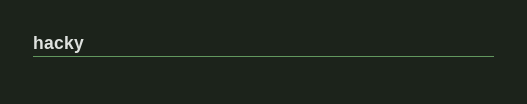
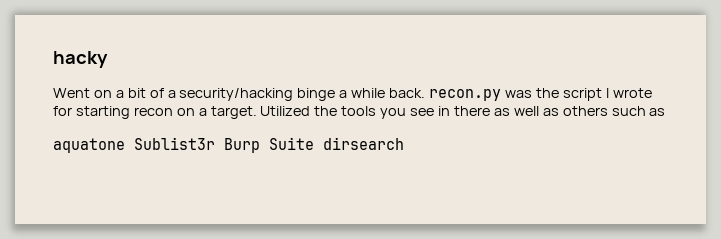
+ Went on a bit of a security/hacking binge a while back. recon.py was the script I wrote for starting recon on a target. Utilized the tools you see in there as well as others such as
+ aquatone Sublist3r Burp Suite dirsearch

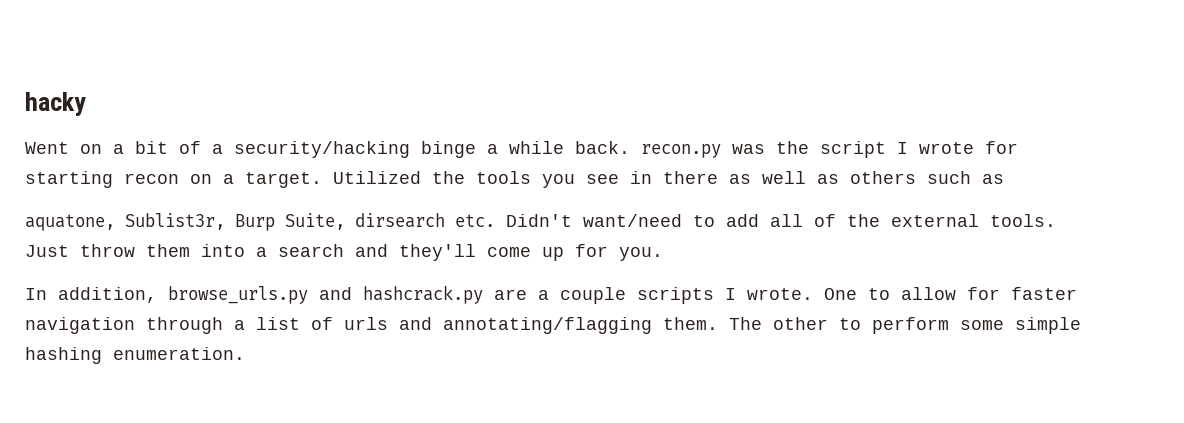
- aquatone Sublist3r Burp Suite dirsearch
+ aquatone, Sublist3r, Burp Suite, dirsearch etc. Didn't want/need to add all of the external tools. Just throw them into a search and they'll come up for you.
+ In addition, browse_urls.py and hashcrack.py are a couple scripts I wrote. One to allow for faster navigation through a list of urls and annotating/flagging them. The other to perform some simple hashing enumeration.

